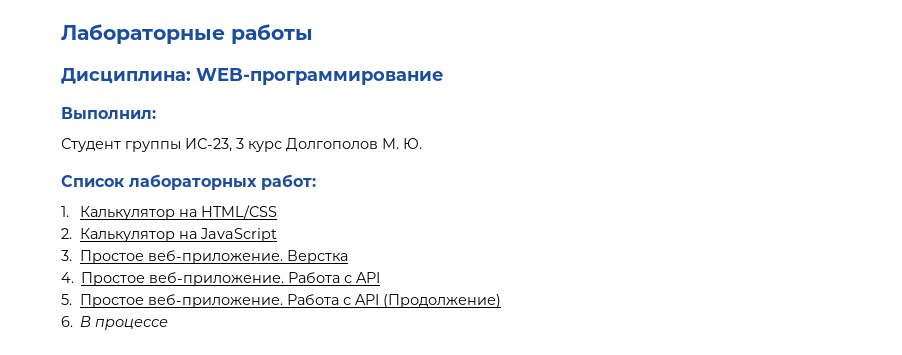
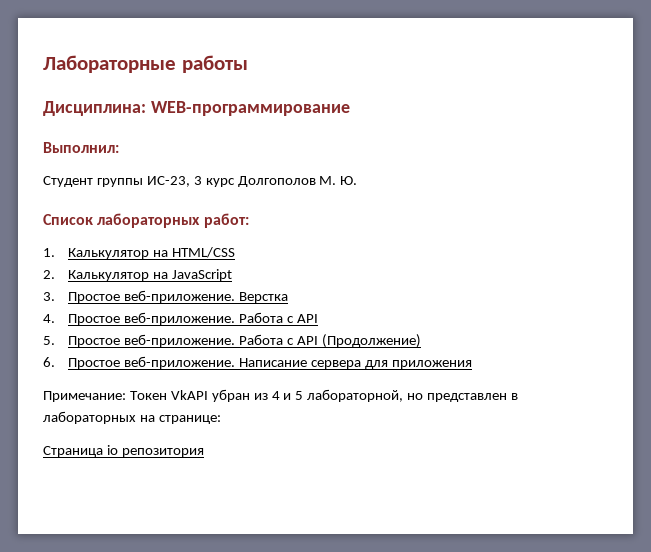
- 6. В процессе
+ 6. Простое веб-приложение. Написание сервера для приложения
+ Примечание: Токен VkAPI убран из 4 и 5 лабораторной, но представлен в лабораторных на странице:
+ Страница io репозитория

